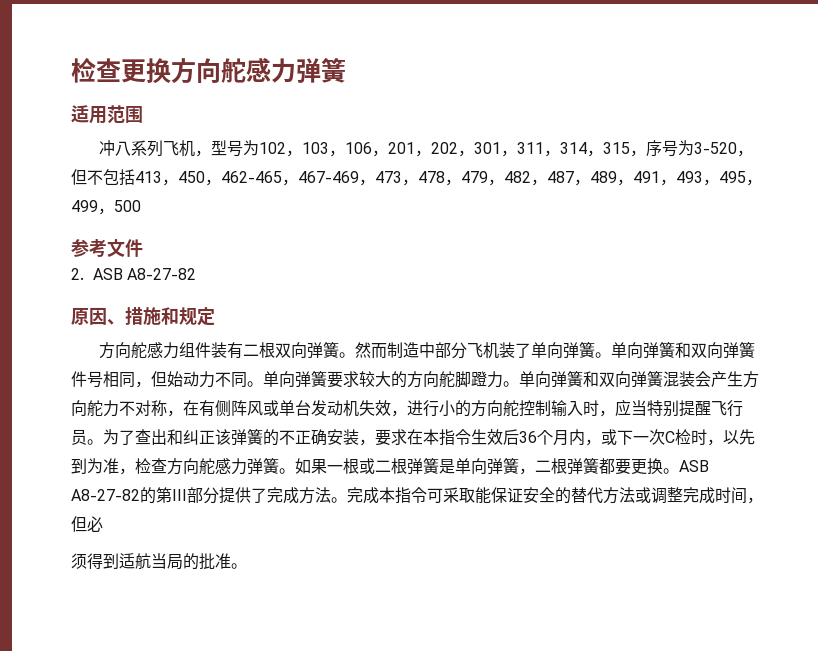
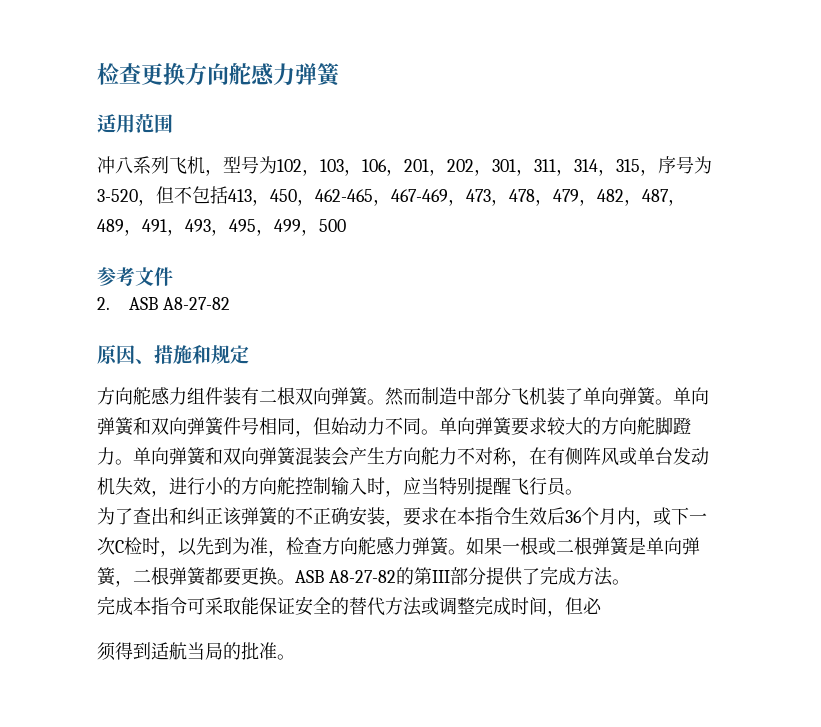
- 单向弹簧和双向弹簧混装会产生方向舵力不对称，在有侧阵风或单台发动机失效，进行小的方向舵控制输入时，应当特别提醒飞行员。为了查出和纠正该弹簧的不正确安装，要求在本指令生效后36个月内，或下一次C检时，以先到为准，检查方向舵感力弹簧。
+ 单向弹簧和双向弹簧混装会产生方向舵力不对称，在有侧阵风或单台发动机失效，进行小的方向舵控制输入时，应当特别提醒飞行员。
+ 为了查出和纠正该弹簧的不正确安装，要求在本指令生效后36个月内，或下一次C检时，以先到为准，检查方向舵感力弹簧。
- ASB A8-27-82的第III部分提供了完成方法。完成本指令可采取能保证安全的替代方法或调整完成时间，但必
+ ASB A8-27-82的第III部分提供了完成方法。
+ 完成本指令可采取能保证安全的替代方法或调整完成时间，但必

